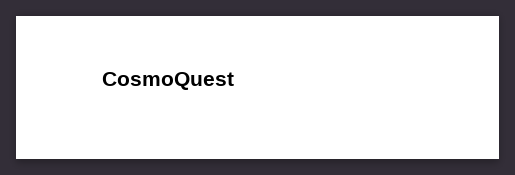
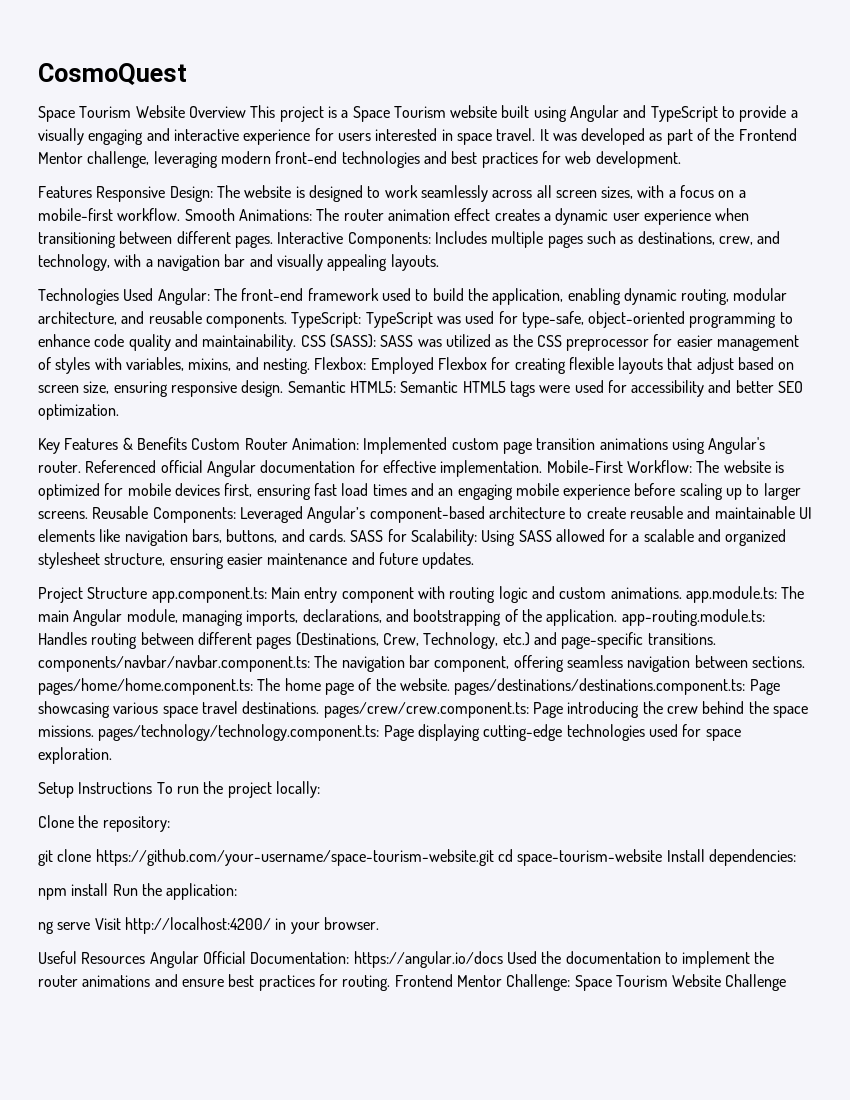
+ Space Tourism Website Overview This project is a Space Tourism website built using Angular and TypeScript to provide a visually engaging and interactive experience for users interested in space travel. It was developed as part of the Frontend Mentor challenge, leveraging modern front-end technologies and best practices for web development.
+ Features Responsive Design: The website is designed to work seamlessly across all screen sizes, with a focus on a mobile-first workflow. Smooth Animations: The router animation effect creates a dynamic user experience when transitioning between different pages. Interactive Components: Includes multiple pages such as destinations, crew, and technology, with a navigation bar and visually appealing layouts.
+ Technologies Used Angular: The front-end framework used to build the application, enabling dynamic routing, modular architecture, and reusable components. TypeScript: TypeScript was used for type-safe, object-oriented programming to enhance code quality and maintainability. CSS (SASS): SASS was utilized as the CSS preprocessor for easier management of styles with variables, mixins, and nesting. Flexbox: Employed Flexbox for creating flexible layouts that adjust based on screen size, ensuring responsive design. Semantic HTML5: Semantic HTML5 tags were used for accessibility and better SEO optimization.
+ Key Features & Benefits Custom Router Animation: Implemented custom page transition animations using Angular's router. Referenced official Angular documentation for effective implementation. Mobile-First Workflow: The website is optimized for mobile devices first, ensuring fast load times and an engaging mobile experience before scaling up to larger screens. Reusable Components: Leveraged Angular’s component-based architecture to create reusable and maintainable UI elements like navigation bars, buttons, and cards. SASS for Scalability: Using SASS allowed for a scalable and organized stylesheet structure, ensuring easier maintenance and future updates.
+ Project Structure app.component.ts: Main entry component with routing logic and custom animations. app.module.ts: The main Angular module, managing imports, declarations, and bootstrapping of the application. app-routing.module.ts: Handles routing between different pages (Destinations, Crew, Technology, etc.) and page-specific transitions. components/navbar/navbar.component.ts: The navigation bar component, offering seamless navigation between sections. pages/home/home.component.ts: The home page of the website. pages/destinations/destinations.component.ts: Page showcasing various space travel destinations. pages/crew/crew.component.ts: Page introducing the crew behind the space missions. pages/technology/technology.component.ts: Page displaying cutting-edge technologies used for space exploration.
+ Setup Instructions To run the project locally:
+ Clone the repository:
+ git clone https://github.com/your-username/space-tourism-website.git cd space-tourism-website Install dependencies:
+ npm install Run the application:
+ ng serve Visit http://localhost:4200/ in your browser.
+ Useful Resources Angular Official Documentation: https://angular.io/docs Used the documentation to implement the router animations and ensure best practices for routing. Frontend Mentor Challenge: Space Tourism Website Challenge

